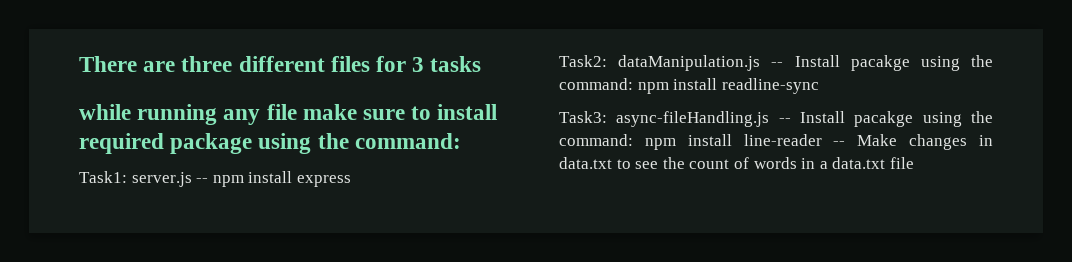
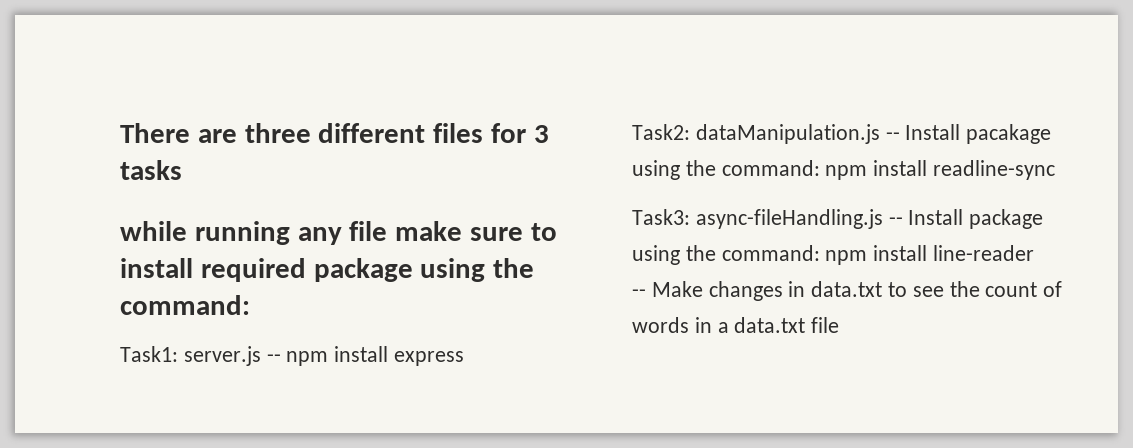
- Task2: dataManipulation.js -- Install pacakge using the command: npm install readline-sync
+ Task2: dataManipulation.js -- Install pacakage using the command: npm install readline-sync
- Task3: async-fileHandling.js -- Install pacakge using the command: npm install line-reader -- Make changes in data.txt to see the count of words in a data.txt file
+ Task3: async-fileHandling.js -- Install package using the command: npm install line-reader
+ -- Make changes in data.txt to see the count of words in a data.txt file

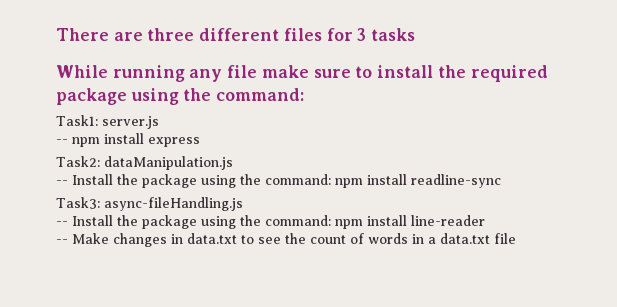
- while running any file make sure to install required package using the command:
+ While running any file make sure to install the required package using the command:
- Task1: server.js -- npm install express
+ Task1: server.js
+ -- npm install express
- Task2: dataManipulation.js -- Install pacakage using the command: npm install readline-sync
+ Task2: dataManipulation.js
+ -- Install the package using the command: npm install readline-sync
- Task3: async-fileHandling.js -- Install package using the command: npm install line-reader
+ Task3: async-fileHandling.js
+ -- Install the package using the command: npm install line-reader

